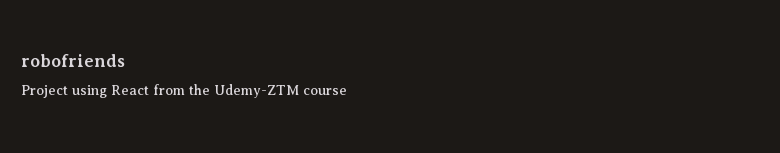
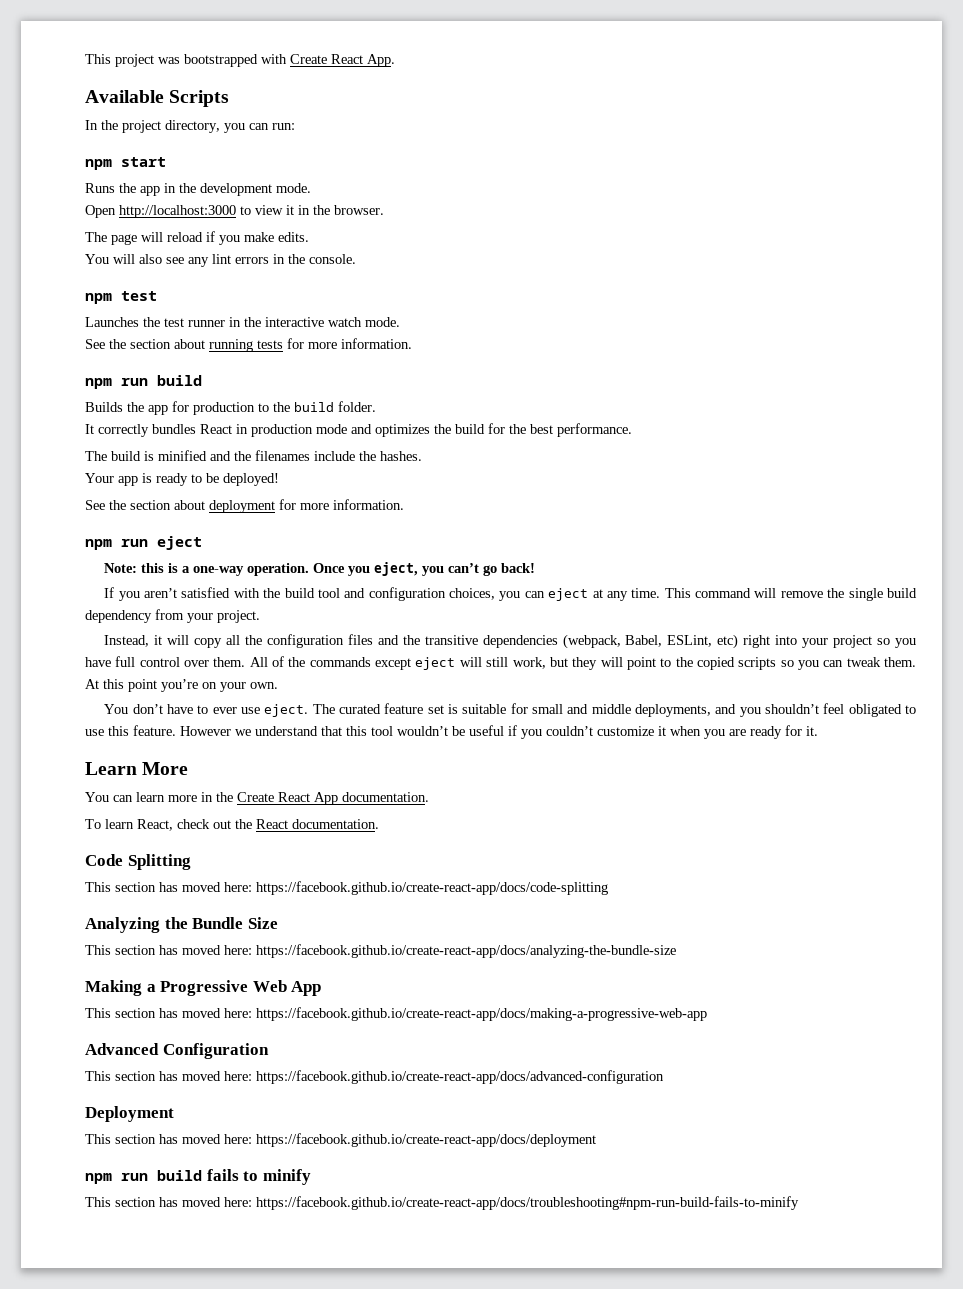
- robofriends
- Project using React from the Udemy-ZTM course
+ This project was bootstrapped with Create React App.
+ Available Scripts
+ In the project directory, you can run:
+ npm start
+ Runs the app in the development mode.
+ Open http://localhost:3000 to view it in the browser.
+ The page will reload if you make edits.
+ You will also see any lint errors in the console.
+ npm test
+ Launches the test runner in the interactive watch mode.
+ See the section about running tests for more information.
+ npm run build
+ Builds the app for production to the build folder.
+ It correctly bundles React in production mode and optimizes the build for the best performance.
+ The build is minified and the filenames include the hashes.
+ Your app is ready to be deployed!
+ See the section about deployment for more information.
+ npm run eject
+ Note: this is a one-way operation. Once you eject, you can’t go back!
+ If you aren’t satisfied with the build tool and configuration choices, you can eject at any time. This command will remove the single build dependency from your project.
+ Instead, it will copy all the configuration files and the transitive dependencies (webpack, Babel, ESLint, etc) right into your project so you have full control over them. All of the commands except eject will still work, but they will point to the copied scripts so you can tweak them. At this point you’re on your own.
+ You don’t have to ever use eject. The curated feature set is suitable for small and middle deployments, and you shouldn’t feel obligated to use this feature. However we understand that this tool wouldn’t be useful if you couldn’t customize it when you are ready for it.
+ Learn More
+ You can learn more in the Create React App documentation.
+ To learn React, check out the React documentation.
+ Code Splitting
+ This section has moved here: https://facebook.github.io/create-react-app/docs/code-splitting
+ Analyzing the Bundle Size
+ This section has moved here: https://facebook.github.io/create-react-app/docs/analyzing-the-bundle-size
+ Making a Progressive Web App
+ This section has moved here: https://facebook.github.io/create-react-app/docs/making-a-progressive-web-app
+ Advanced Configuration
+ This section has moved here: https://facebook.github.io/create-react-app/docs/advanced-configuration
+ Deployment
+ This section has moved here: https://facebook.github.io/create-react-app/docs/deployment
+ npm run build fails to minify
+ This section has moved here: https://facebook.github.io/create-react-app/docs/troubleshooting#npm-run-build-fails-to-minify

